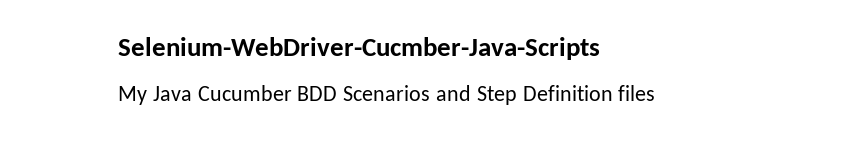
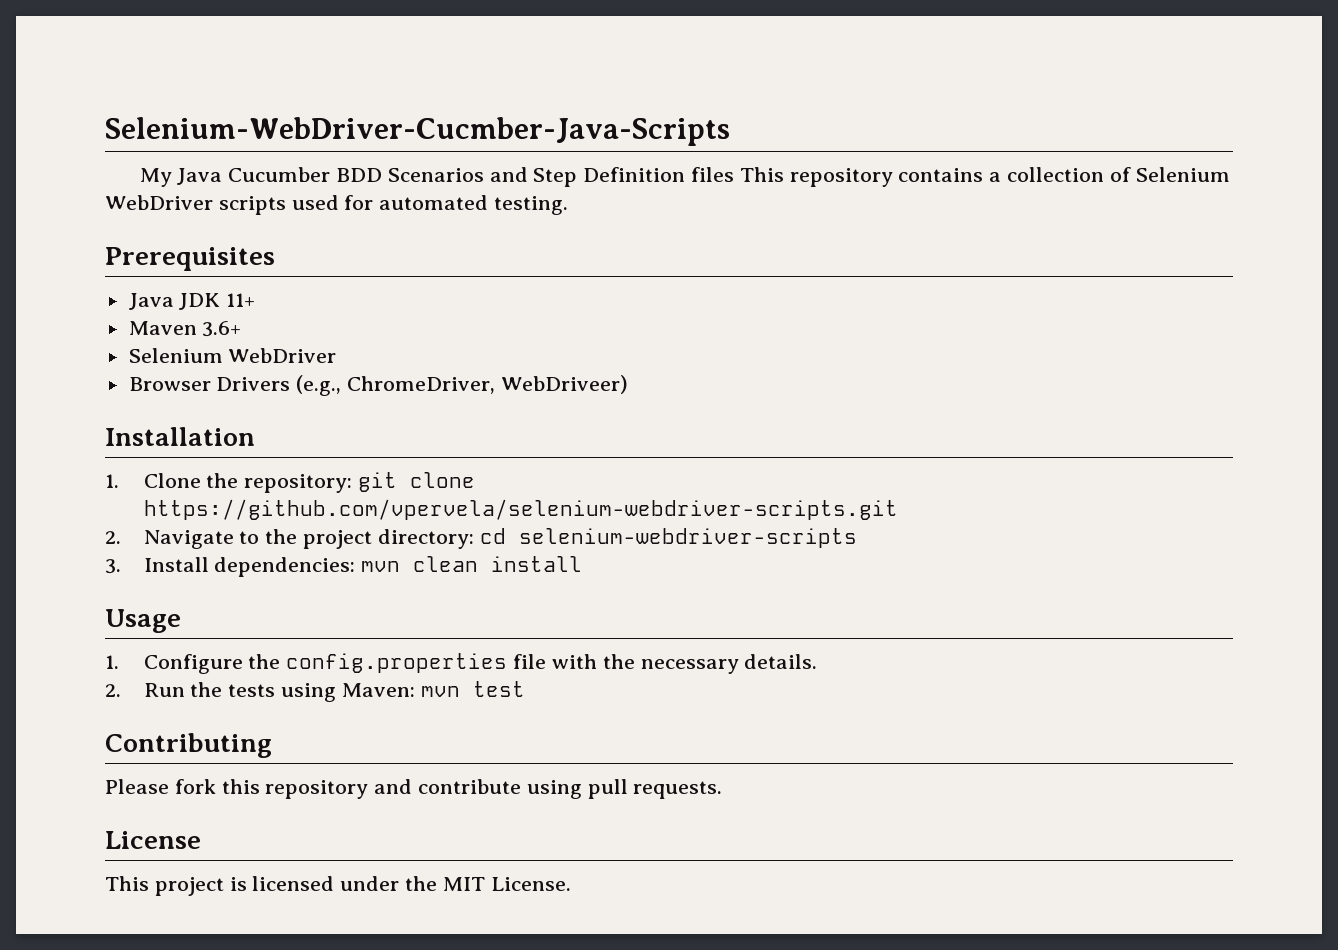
- My Java Cucumber BDD Scenarios and Step Definition files
+ My Java Cucumber BDD Scenarios and Step Definition files This repository contains a collection of Selenium WebDriver scripts used for automated testing.
+ Prerequisites
+ Java JDK 11+
+ Maven 3.6+
+ Selenium WebDriver
+ Browser Drivers (e.g., ChromeDriver, WebDriveer)
+ Installation
+ 1. Clone the repository: git clone https://github.com/vpervela/selenium-webdriver-scripts.git
+ 2. Navigate to the project directory: cd selenium-webdriver-scripts
+ 3. Install dependencies: mvn clean install
+ Usage
+ 1. Configure the config.properties file with the necessary details.
+ 2. Run the tests using Maven: mvn test
+ Contributing
+ Please fork this repository and contribute using pull requests.
+ License
+ This project is licensed under the MIT License.

